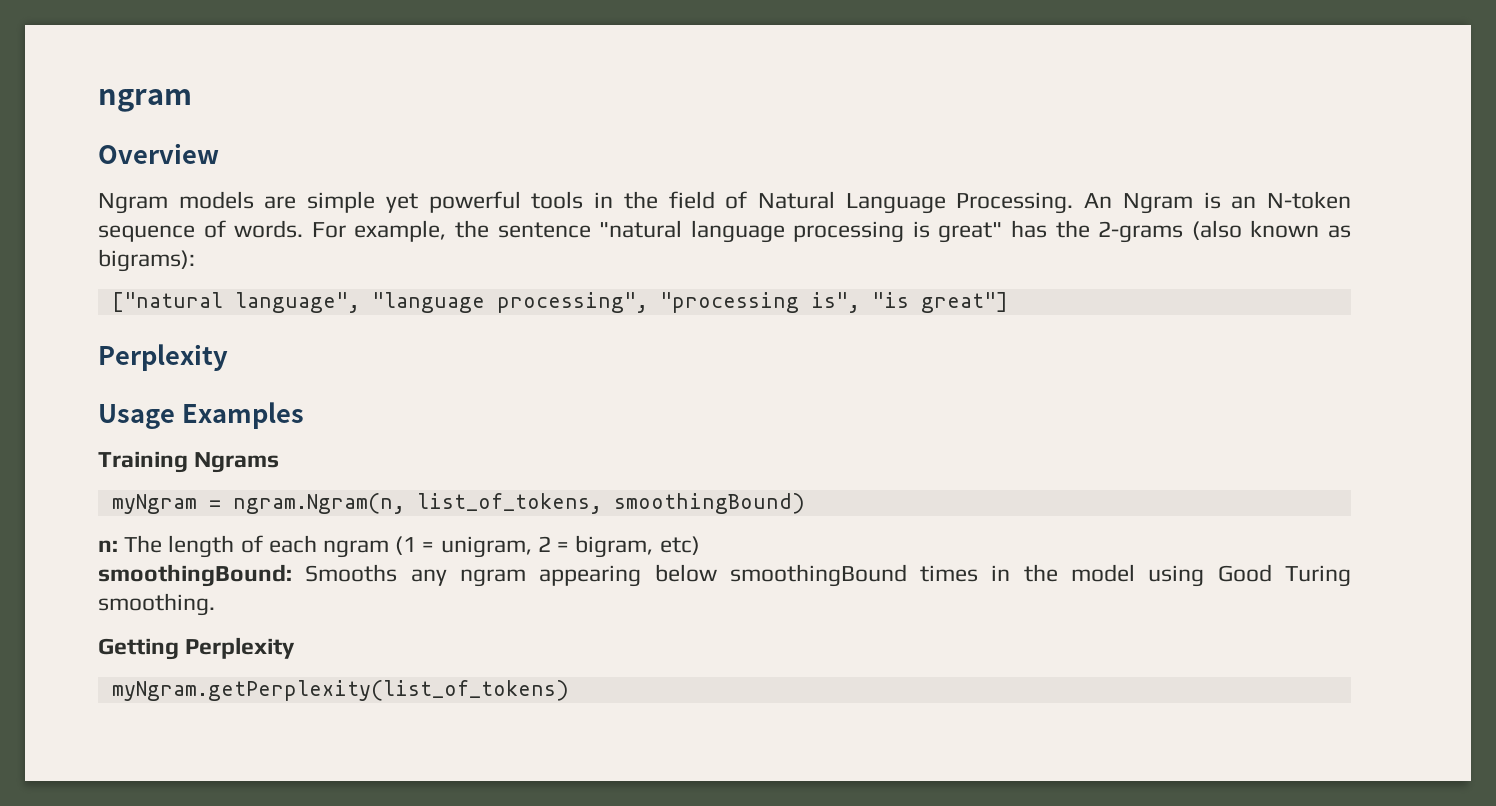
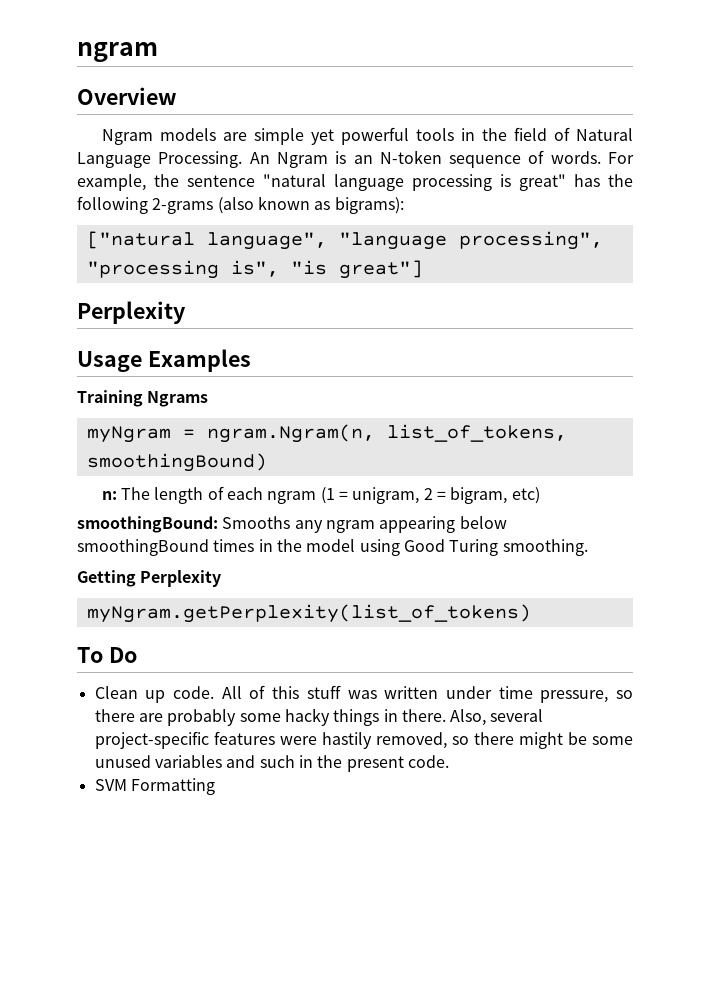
- For example, the sentence "natural language processing is great" has the 2-grams (also known as bigrams):
+ For example, the sentence "natural language processing is great" has the following 2-grams (also known as bigrams):
+ To Do
+ Clean up code. All of this stuff was written under time pressure, so there are probably some hacky things in there. Also, several project-specific features were hastily removed, so there might be some unused variables and such in the present code.
+ SVM Formatting

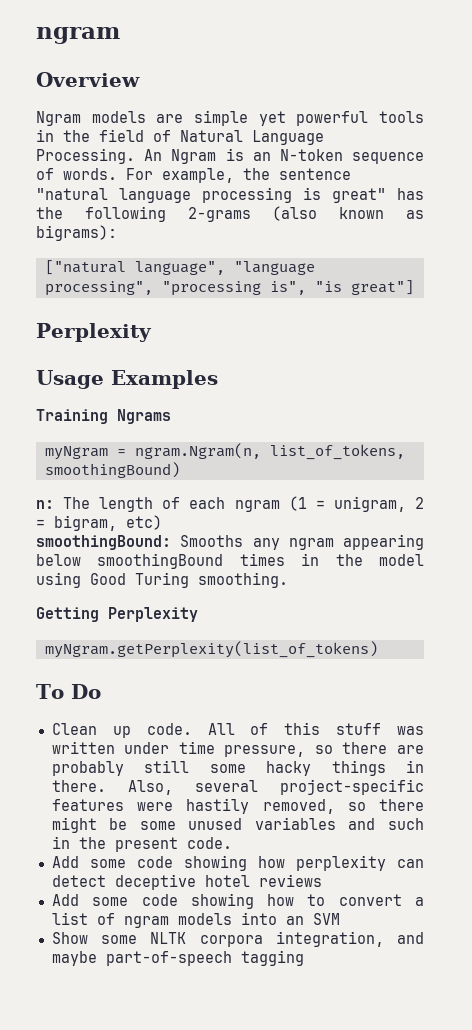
- All of this stuff was written under time pressure, so there are probably some hacky things in there.
+ All of this stuff was written under time pressure, so there are probably still some hacky things in there.
- SVM Formatting
+ Add some code showing how perplexity can detect deceptive hotel reviews
+ Add some code showing how to convert a list of ngram models into an SVM
+ Show some NLTK corpora integration, and maybe part-of-speech tagging

